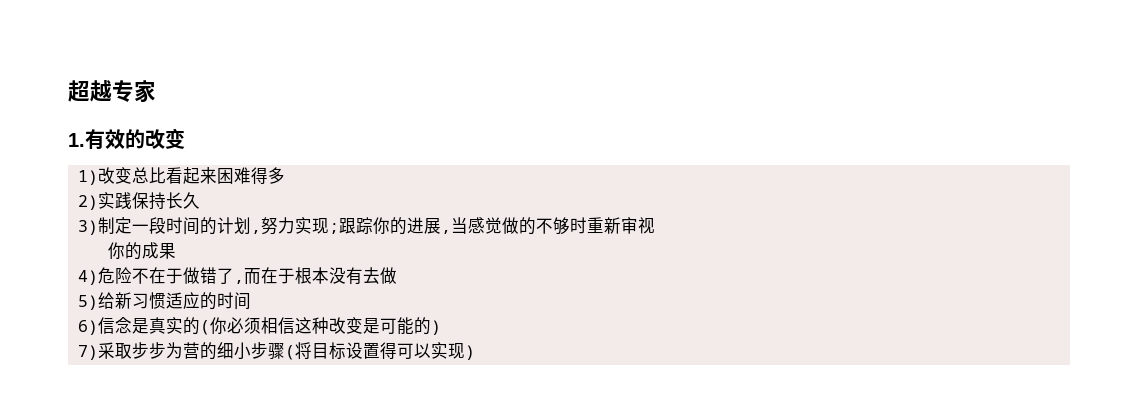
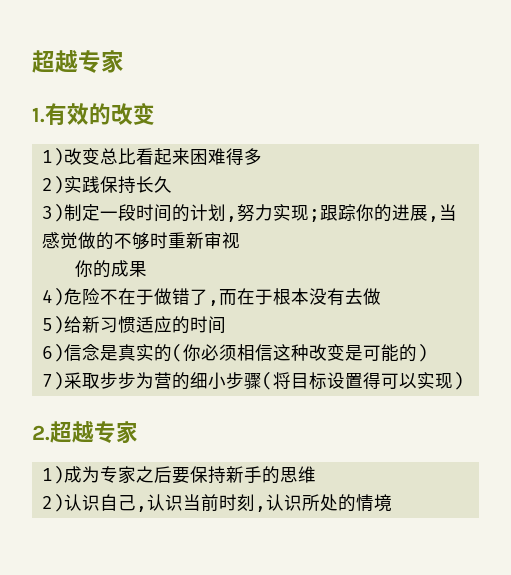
+ 2.超越专家
+ 1)成为专家之后要保持新手的思维
+ 2)认识自己,认识当前时刻,认识所处的情境

